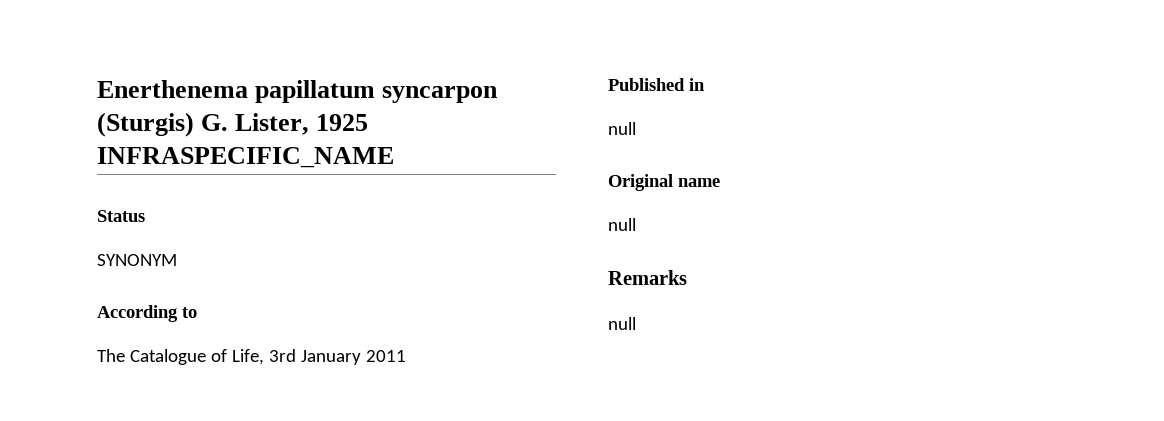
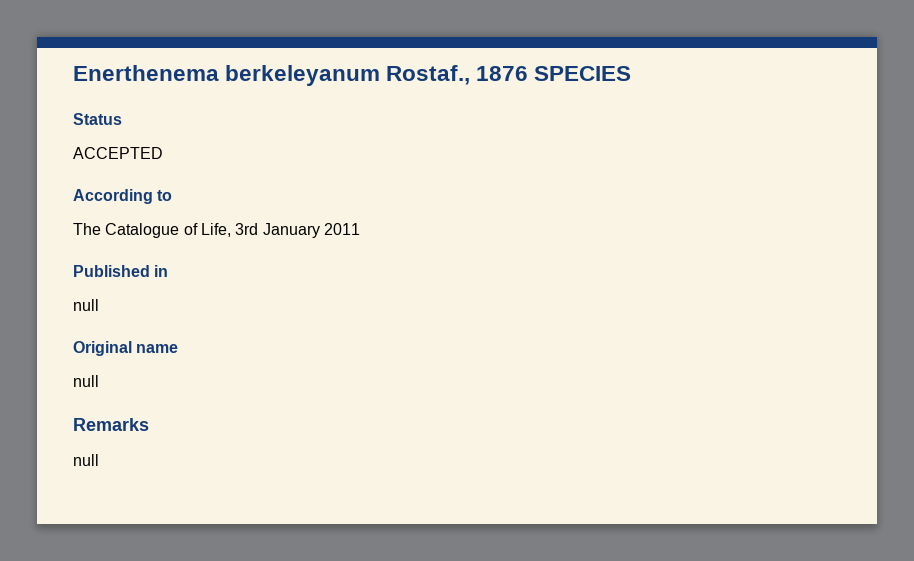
- Enerthenema papillatum syncarpon (Sturgis) G. Lister, 1925 INFRASPECIFIC_NAME
+ Enerthenema berkeleyanum Rostaf., 1876 SPECIES
- SYNONYM
+ ACCEPTED

